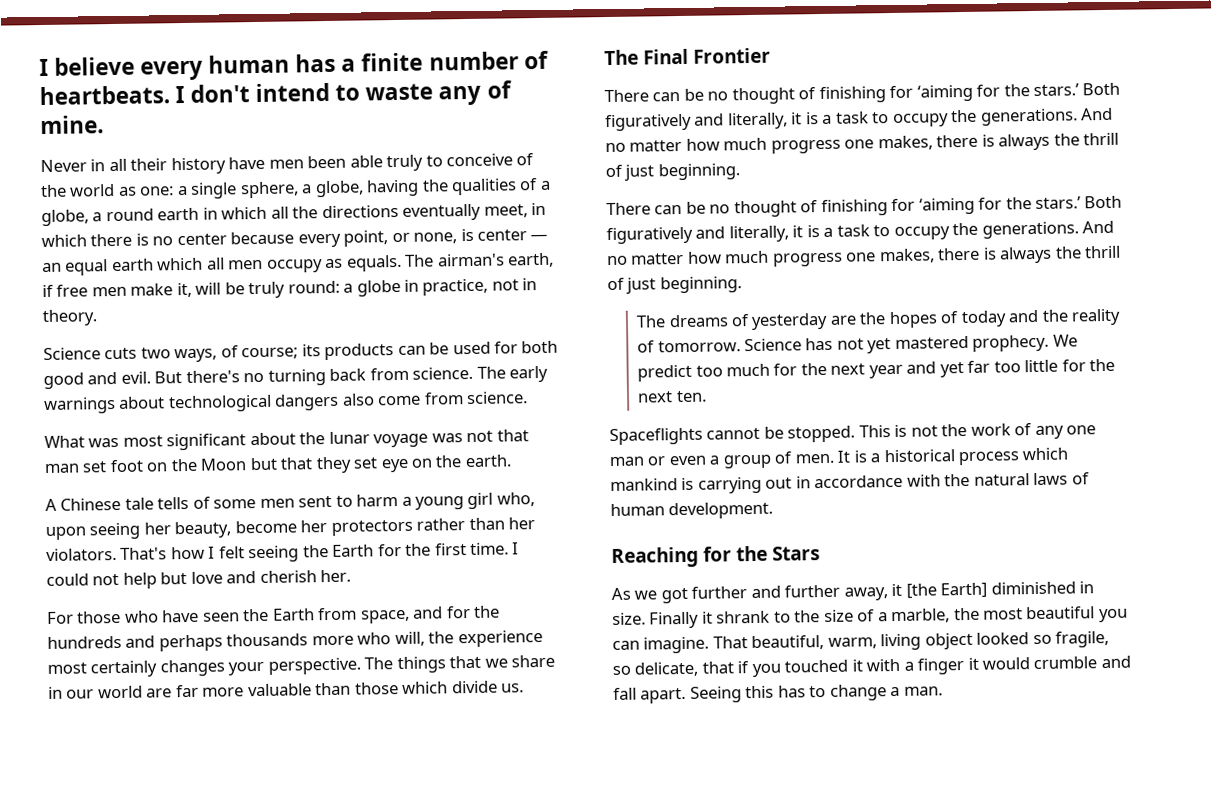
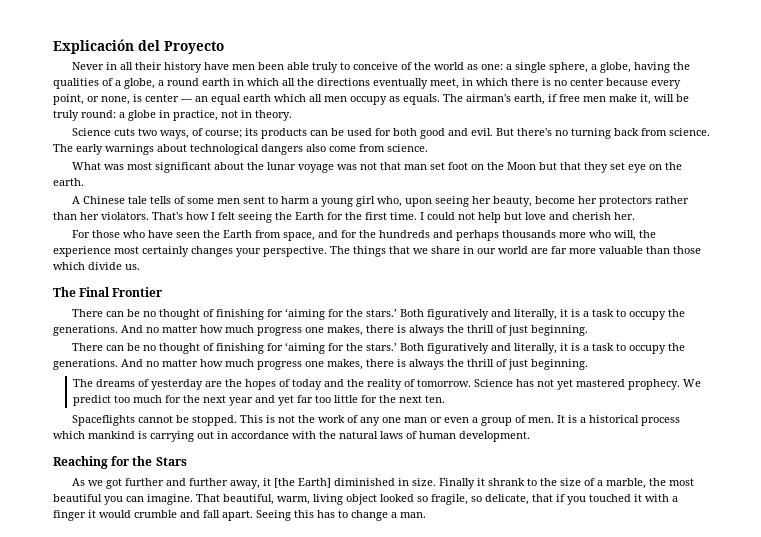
- I believe every human has a finite number of heartbeats. I don't intend to waste any of mine.
+ Explicación del Proyecto

